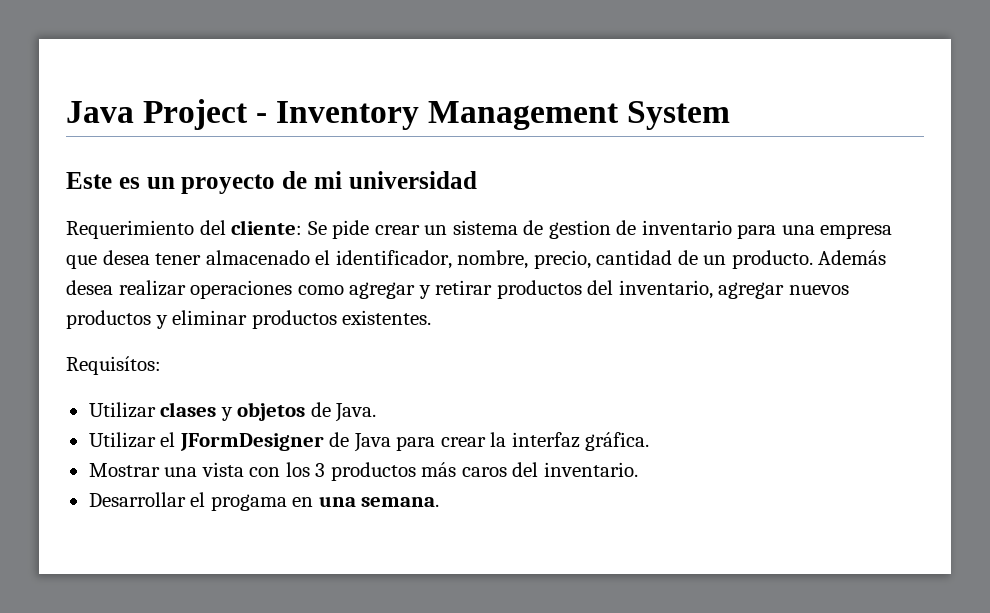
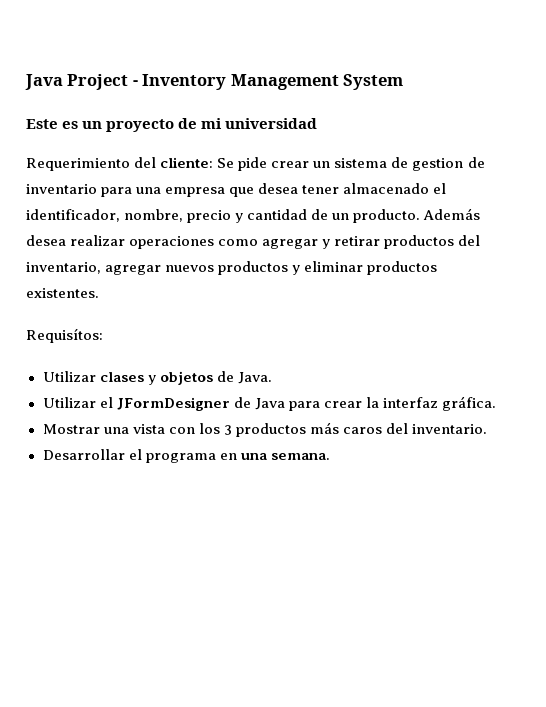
- Requerimiento del cliente: Se pide crear un sistema de gestion de inventario para una empresa que desea tener almacenado el identificador, nombre, precio, cantidad de un producto.
+ Requerimiento del cliente: Se pide crear un sistema de gestion de inventario para una empresa que desea tener almacenado el identificador, nombre, precio y cantidad de un producto.
- Desarrollar el progama en una semana.
+ Desarrollar el programa en una semana.

